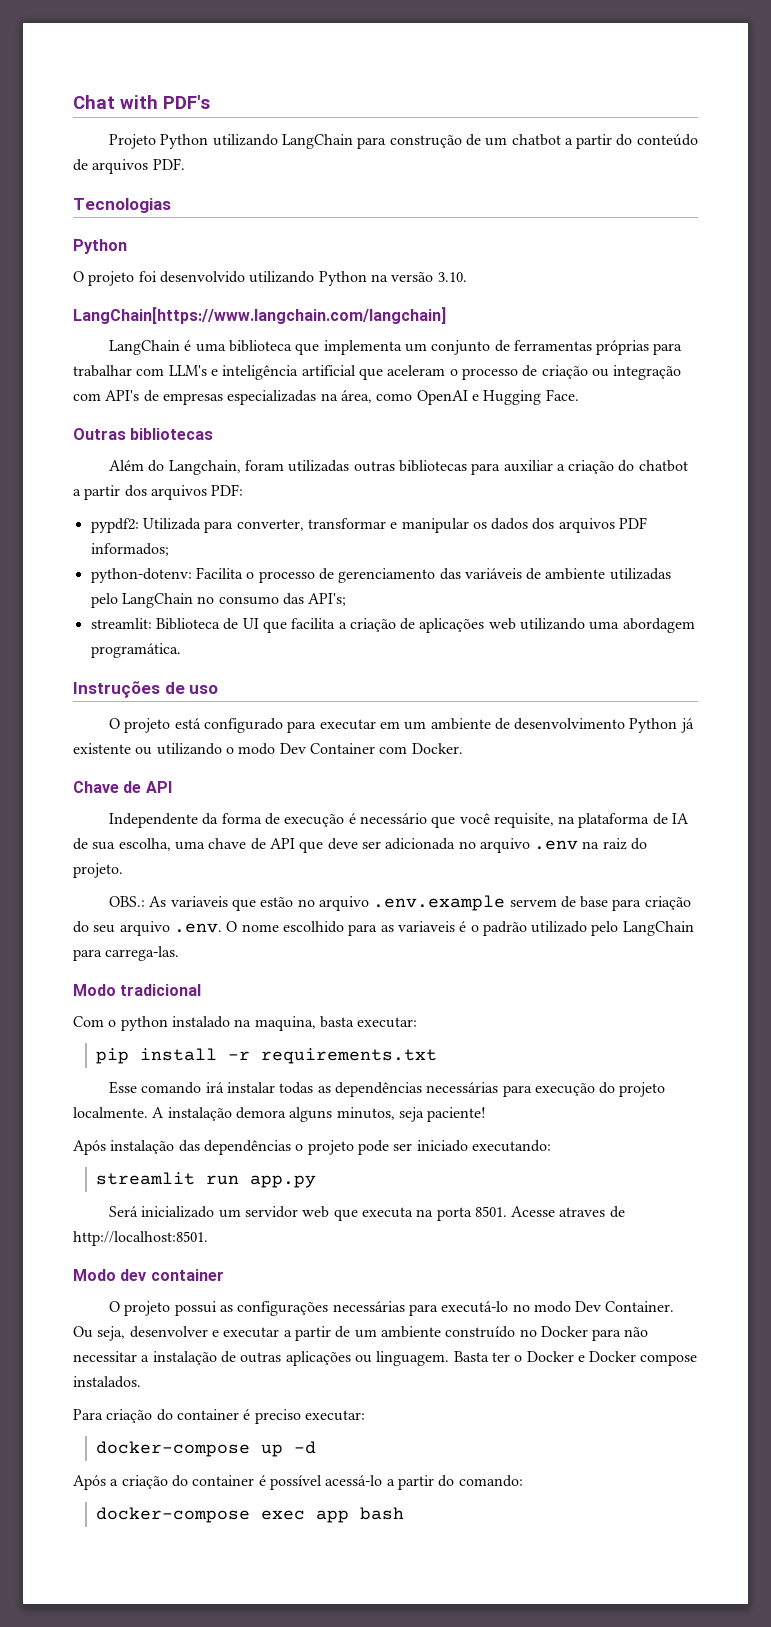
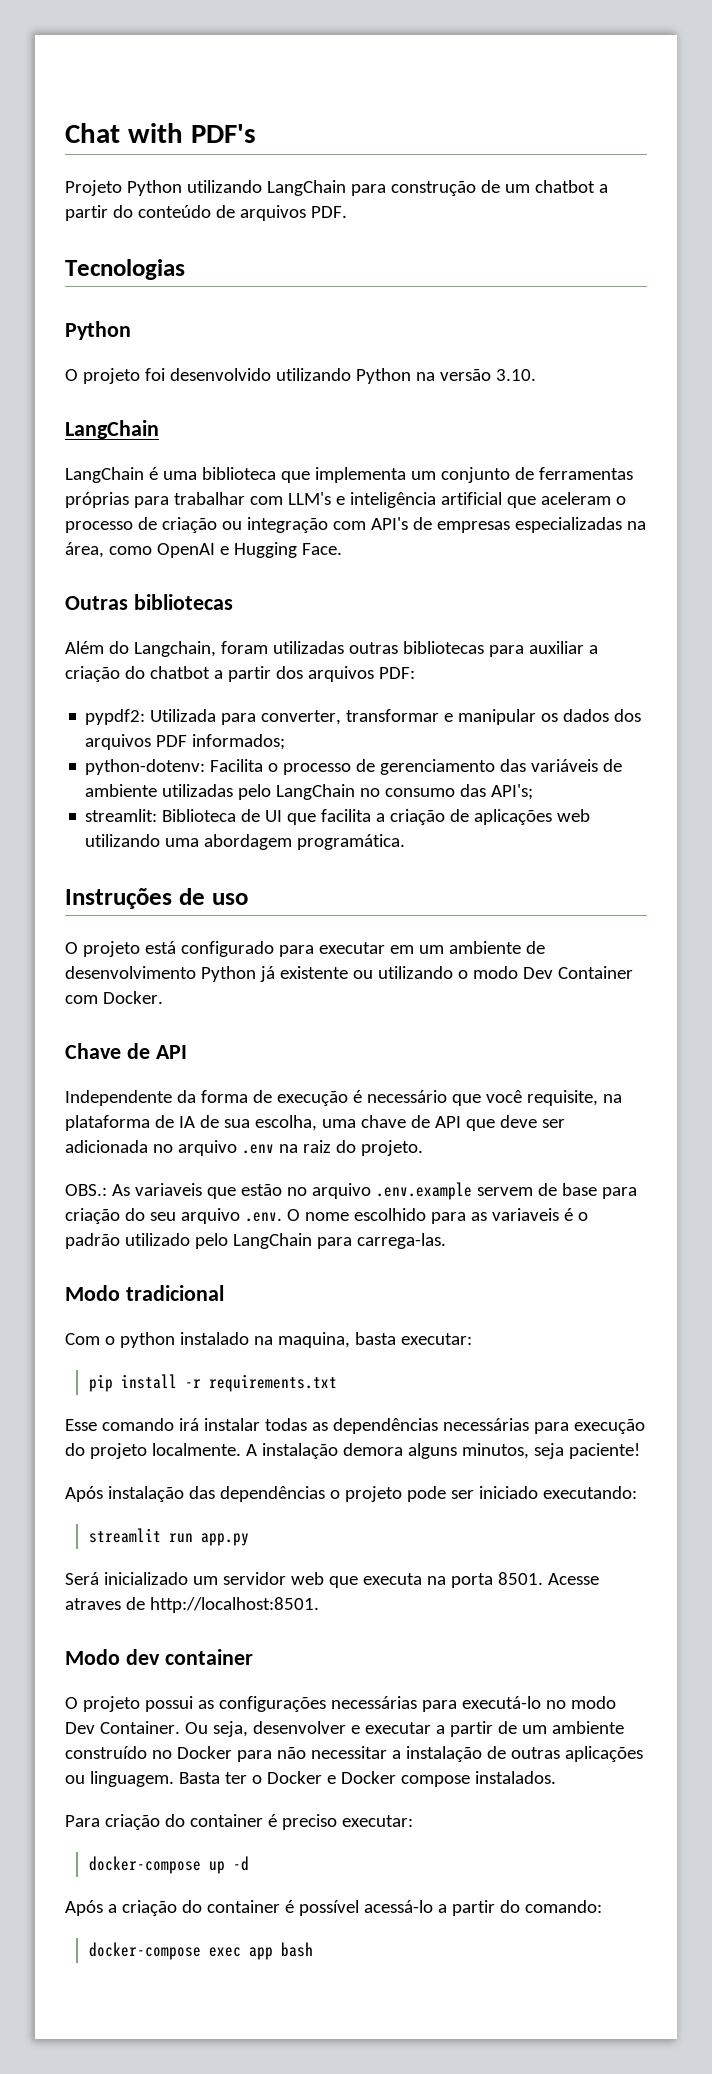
  O projeto foi desenvolvido utilizando Python na versão 3.10.
- LangChain[https://www.langchain.com/langchain]
+ LangChain

